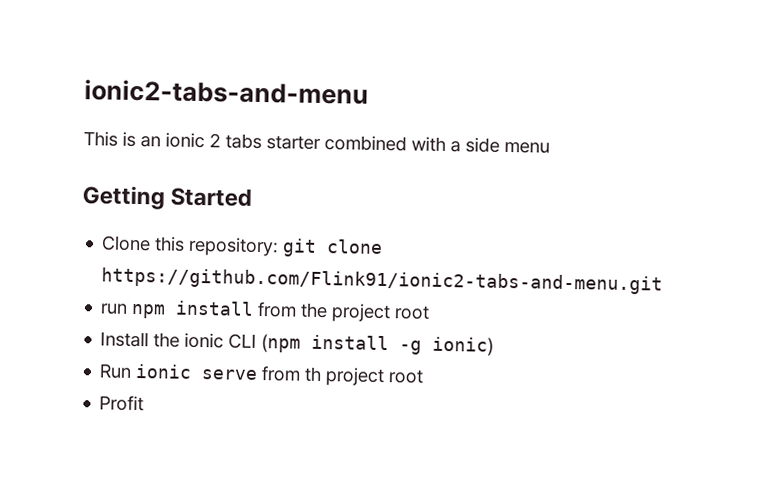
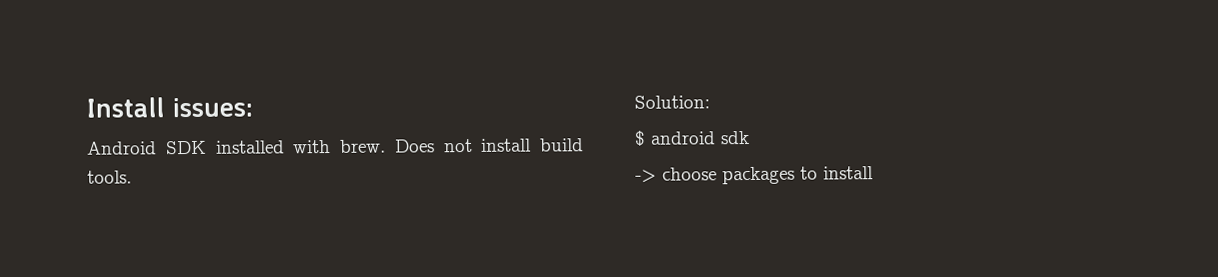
- ionic2-tabs-and-menu
- This is an ionic 2 tabs starter combined with a side menu
- Getting Started
- Clone this repository: git clone https://github.com/Flink91/ionic2-tabs-and-menu.git
- run npm install from the project root
- Install the ionic CLI (npm install -g ionic)
- Run ionic serve from th project root
- Profit
+ Install issues:
+ Android SDK installed with brew. Does not install build tools.
+ Solution:
+ $ android sdk
+ -> choose packages to install

